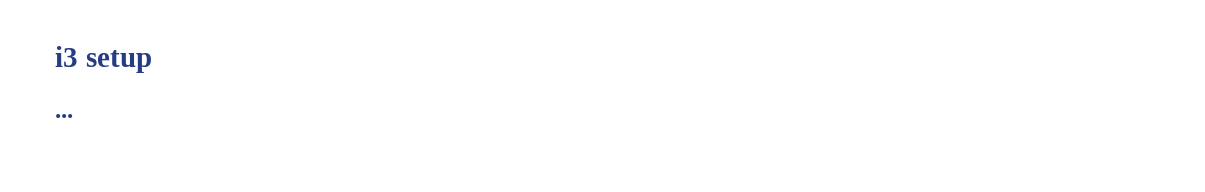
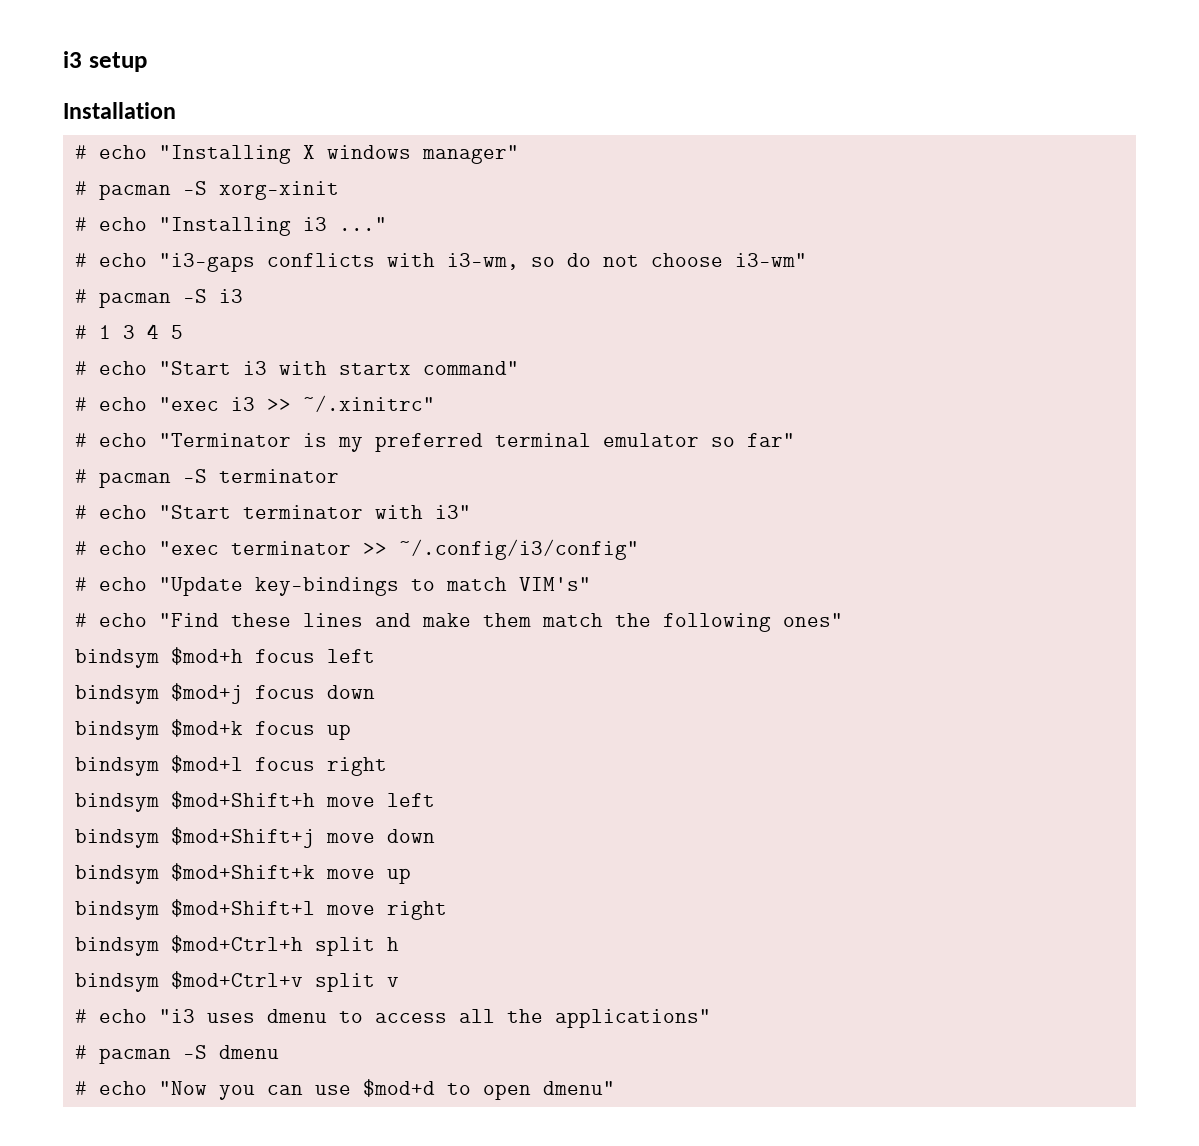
- ...
+ Installation
+ # echo "Installing X windows manager"
+ # pacman -S xorg-xinit
+ # echo "Installing i3 ..."
+ # echo "i3-gaps conflicts with i3-wm, so do not choose i3-wm"
+ # pacman -S i3
+ # 1 3 4 5
+ # echo "Start i3 with startx command"
+ # echo "exec i3 >> ~/.xinitrc"
+ # echo "Terminator is my preferred terminal emulator so far"
+ # pacman -S terminator
+ # echo "Start terminator with i3"
+ # echo "exec terminator >> ~/.config/i3/config"
+ # echo "Update key-bindings to match VIM's"
+ # echo "Find these lines and make them match the following ones"
+ bindsym $mod+h focus left
+ bindsym $mod+j focus down
+ bindsym $mod+k focus up
+ bindsym $mod+l focus right
+ bindsym $mod+Shift+h move left
+ bindsym $mod+Shift+j move down
+ bindsym $mod+Shift+k move up
+ bindsym $mod+Shift+l move right
+ bindsym $mod+Ctrl+h split h
+ bindsym $mod+Ctrl+v split v
+ # echo "i3 uses dmenu to access all the applications"
+ # pacman -S dmenu
+ # echo "Now you can use $mod+d to open dmenu"

